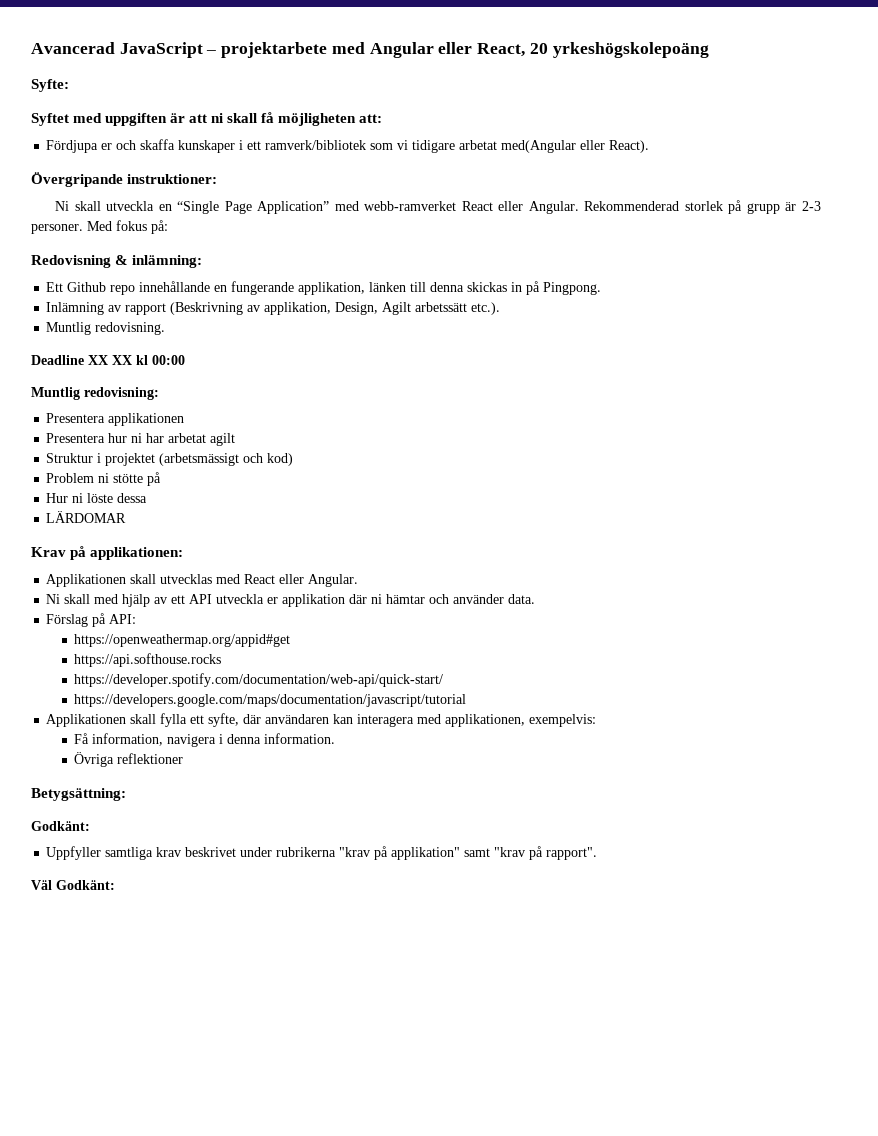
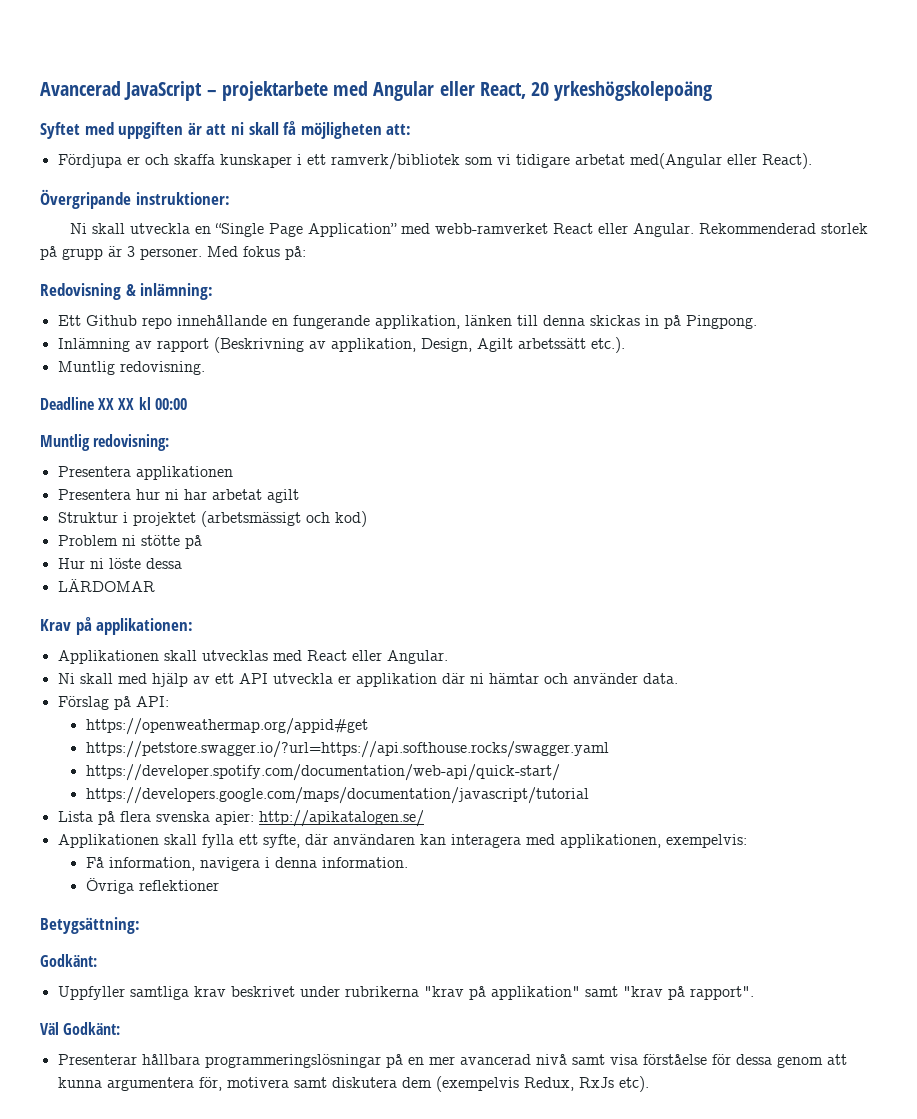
- Syfte:
- Rekommenderad storlek på grupp är 2-3 personer.
+ Rekommenderad storlek på grupp är 3 personer.
- https://api.softhouse.rocks
+ https://petstore.swagger.io/?url=https://api.softhouse.rocks/swagger.yaml
+ Lista på flera svenska apier: http://apikatalogen.se/
+ Presenterar hållbara programmeringslösningar på en mer avancerad nivå samt visa förståelse för dessa genom att kunna argumentera för, motivera samt diskutera dem (exempelvis Redux, RxJs etc).

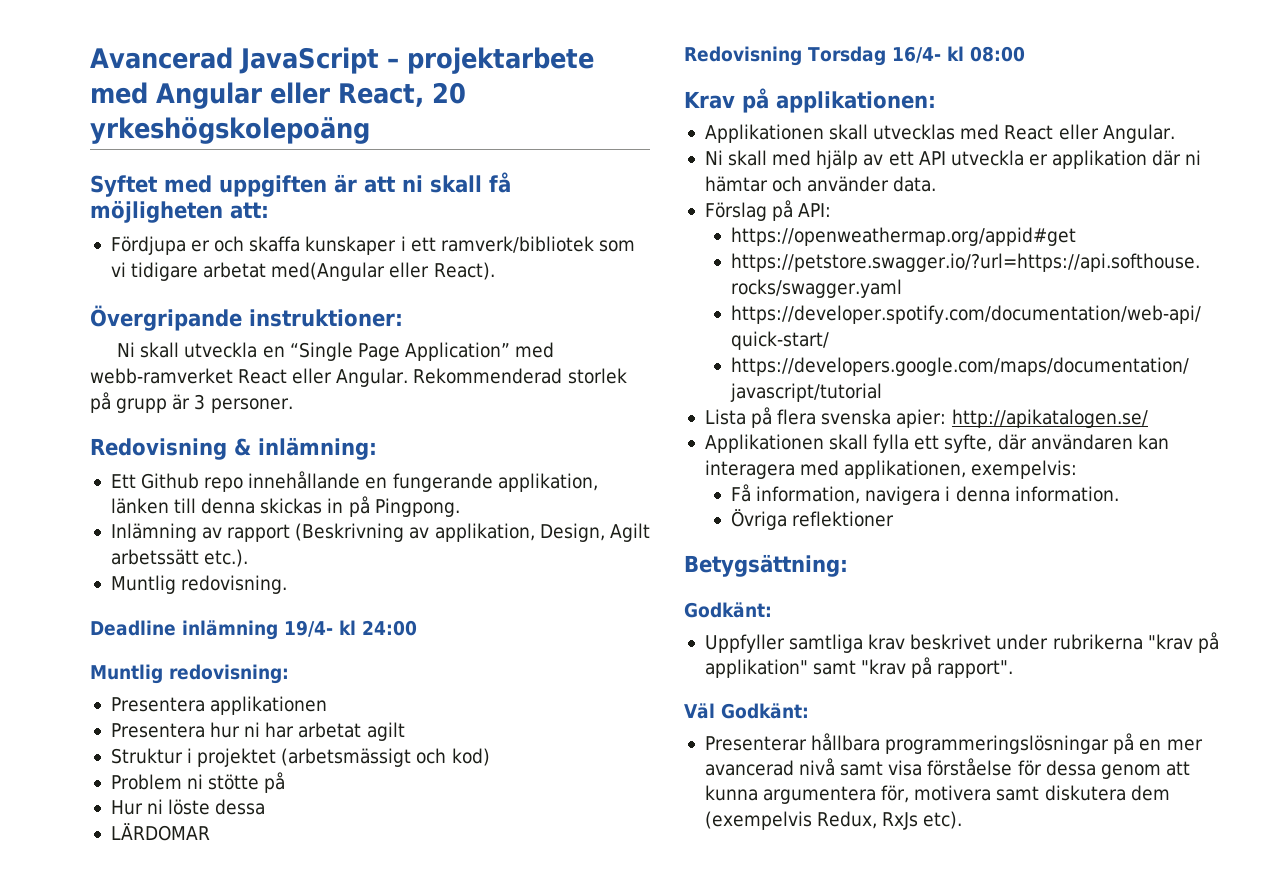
- Med fokus på:
- Deadline XX XX kl 00:00
+ Deadline inlämning 19/4- kl 24:00
+ Redovisning Torsdag 16/4- kl 08:00

